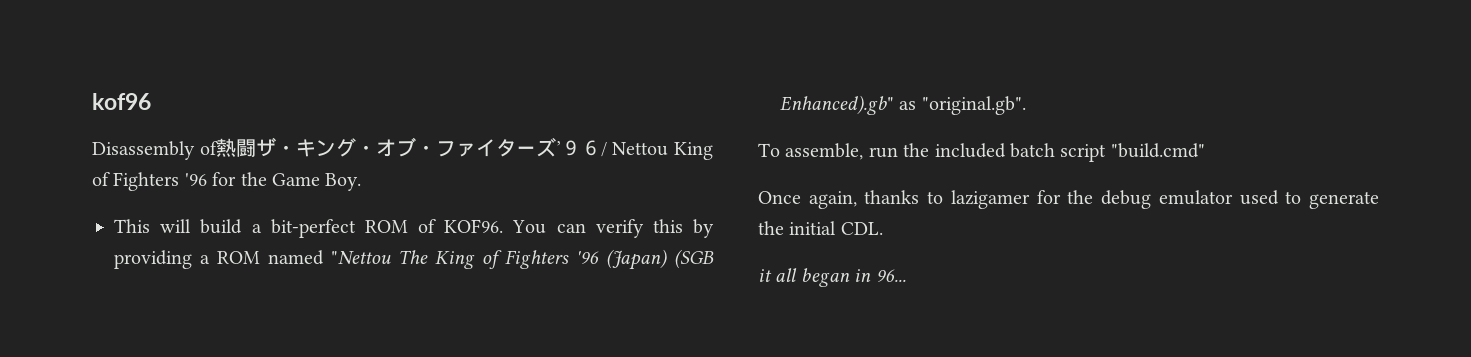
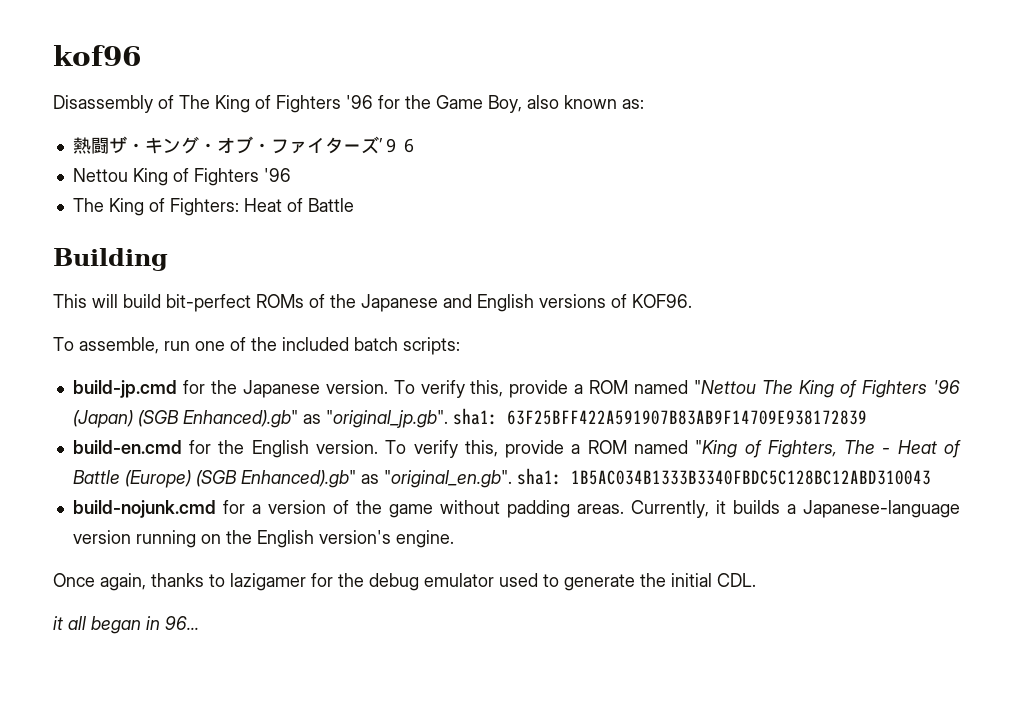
- Disassembly of熱闘ザ・キング・オブ・ファイターズ’９６/ Nettou King of Fighters '96 for the Game Boy.
- This will build a bit-perfect ROM of KOF96. You can verify this by providing a ROM named "Nettou The King of Fighters '96 (Japan) (SGB Enhanced).gb" as "original.gb".
- To assemble, run the included batch script "build.cmd"
+ Disassembly of The King of Fighters '96 for the Game Boy, also known as:
+ 熱闘ザ・キング・オブ・ファイターズ’９６
+ Nettou King of Fighters '96
+ The King of Fighters: Heat of Battle
+ Building
+ This will build bit-perfect ROMs of the Japanese and English versions of KOF96.
+ To assemble, run one of the included batch scripts:
+ build-jp.cmd for the Japanese version. To verify this, provide a ROM named "Nettou The King of Fighters '96 (Japan) (SGB Enhanced).gb" as "original_jp.gb". sha1: 63F25BFF422A591907B83AB9F14709E938172839
+ build-en.cmd for the English version. To verify this, provide a ROM named "King of Fighters, The - Heat of Battle (Europe) (SGB Enhanced).gb" as "original_en.gb". sha1: 1B5AC034B1333B3340FBDC5C128BC12ABD310043
+ build-nojunk.cmd for a version of the game without padding areas. Currently, it builds a Japanese-language version running on the English version's engine.

